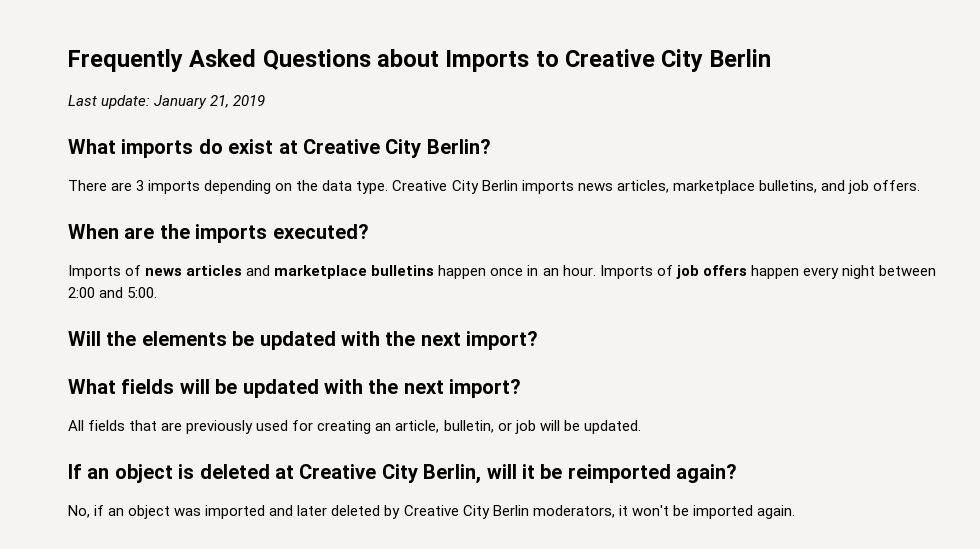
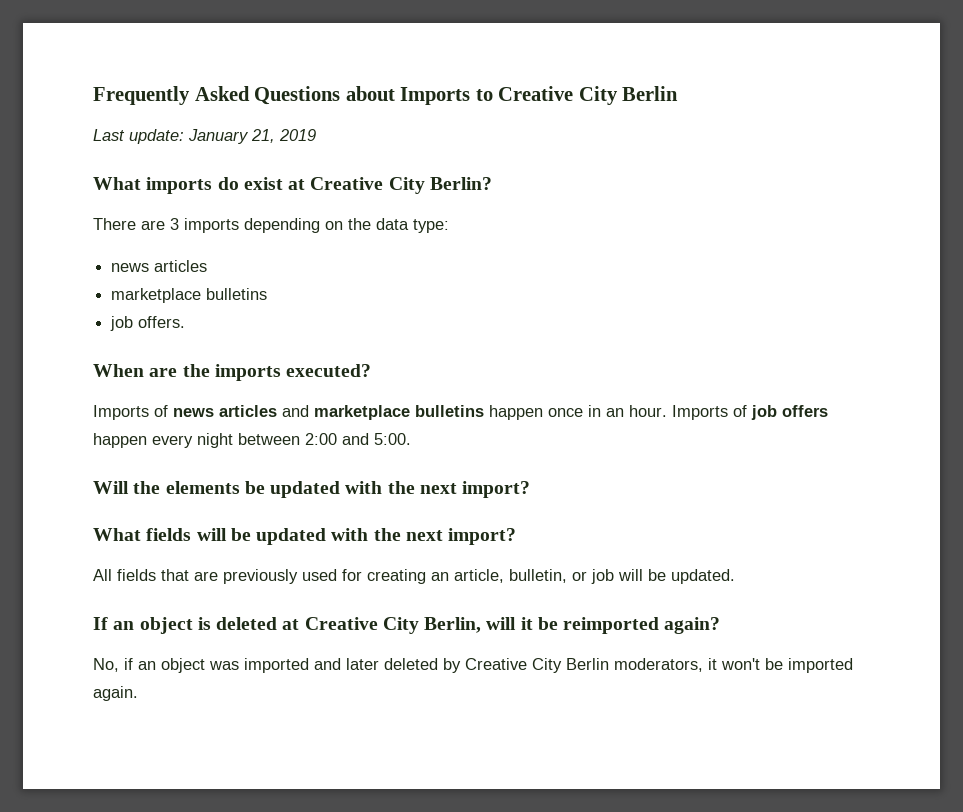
- There are 3 imports depending on the data type. Creative City Berlin imports news articles, marketplace bulletins, and job offers.
+ There are 3 imports depending on the data type:
+ news articles
+ marketplace bulletins
+ job offers.

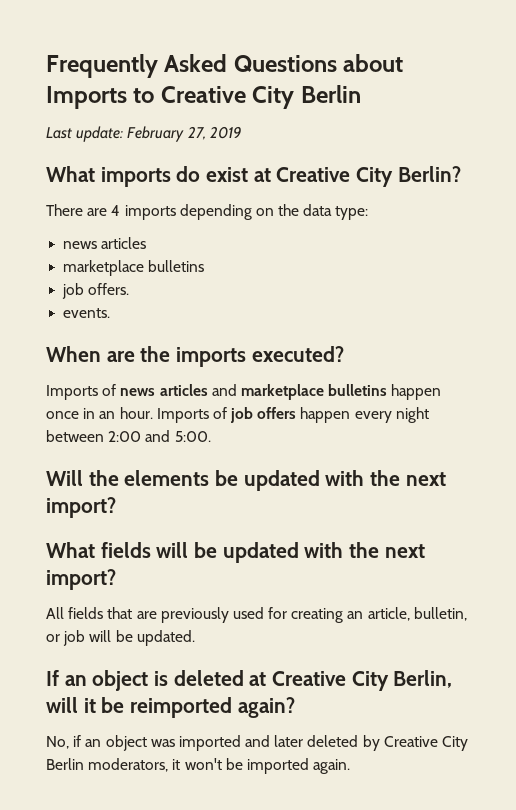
- Last update: January 21, 2019
+ Last update: February 27, 2019
- There are 3 imports depending on the data type:
+ There are 4 imports depending on the data type:
+ events.

